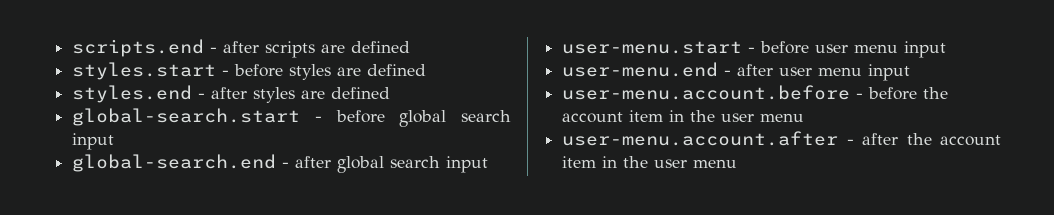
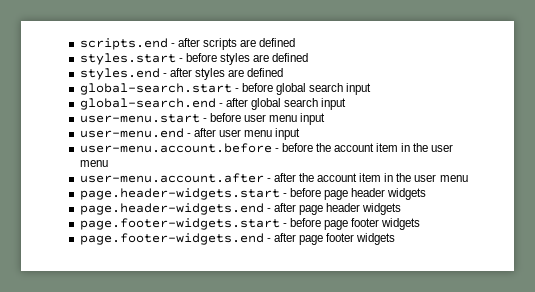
+ page.header-widgets.start - before page header widgets
+ page.header-widgets.end - after page header widgets
+ page.footer-widgets.start - before page footer widgets
+ page.footer-widgets.end - after page footer widgets

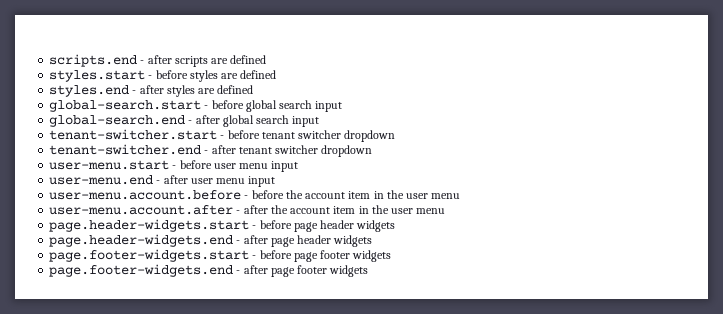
+ tenant-switcher.start - before tenant switcher dropdown
+ tenant-switcher.end - after tenant switcher dropdown

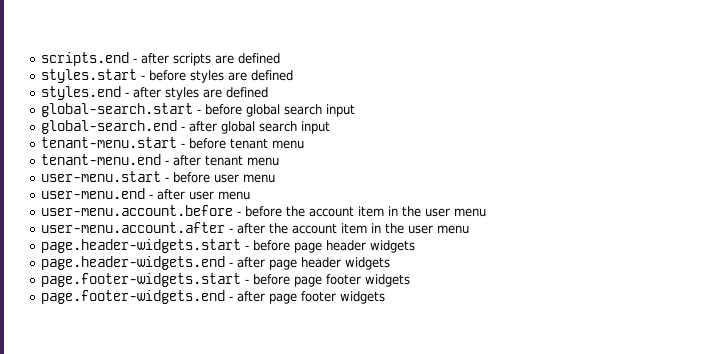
- tenant-switcher.start - before tenant switcher dropdown
- tenant-switcher.end - after tenant switcher dropdown
+ tenant-menu.start - before tenant menu
+ tenant-menu.end - after tenant menu
- user-menu.start - before user menu input
+ user-menu.start - before user menu
- user-menu.end - after user menu input
+ user-menu.end - after user menu

